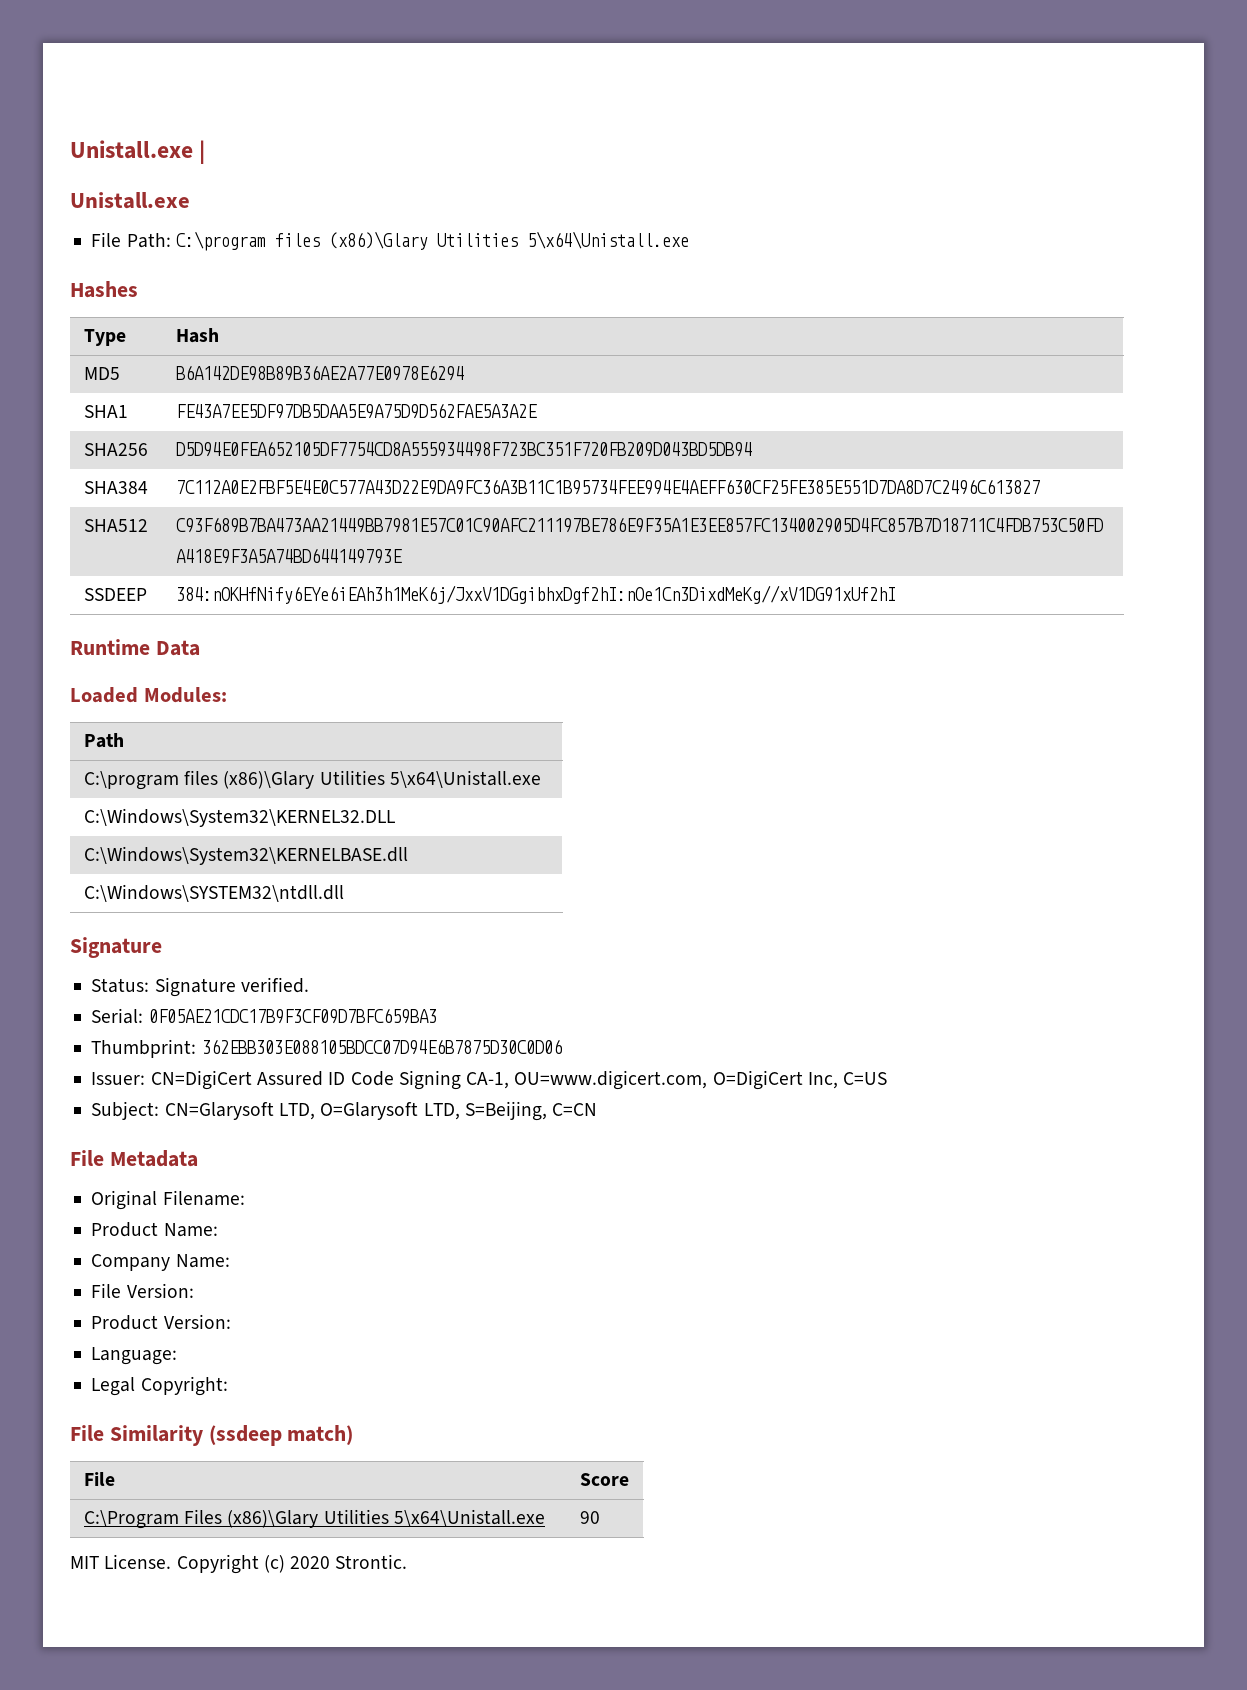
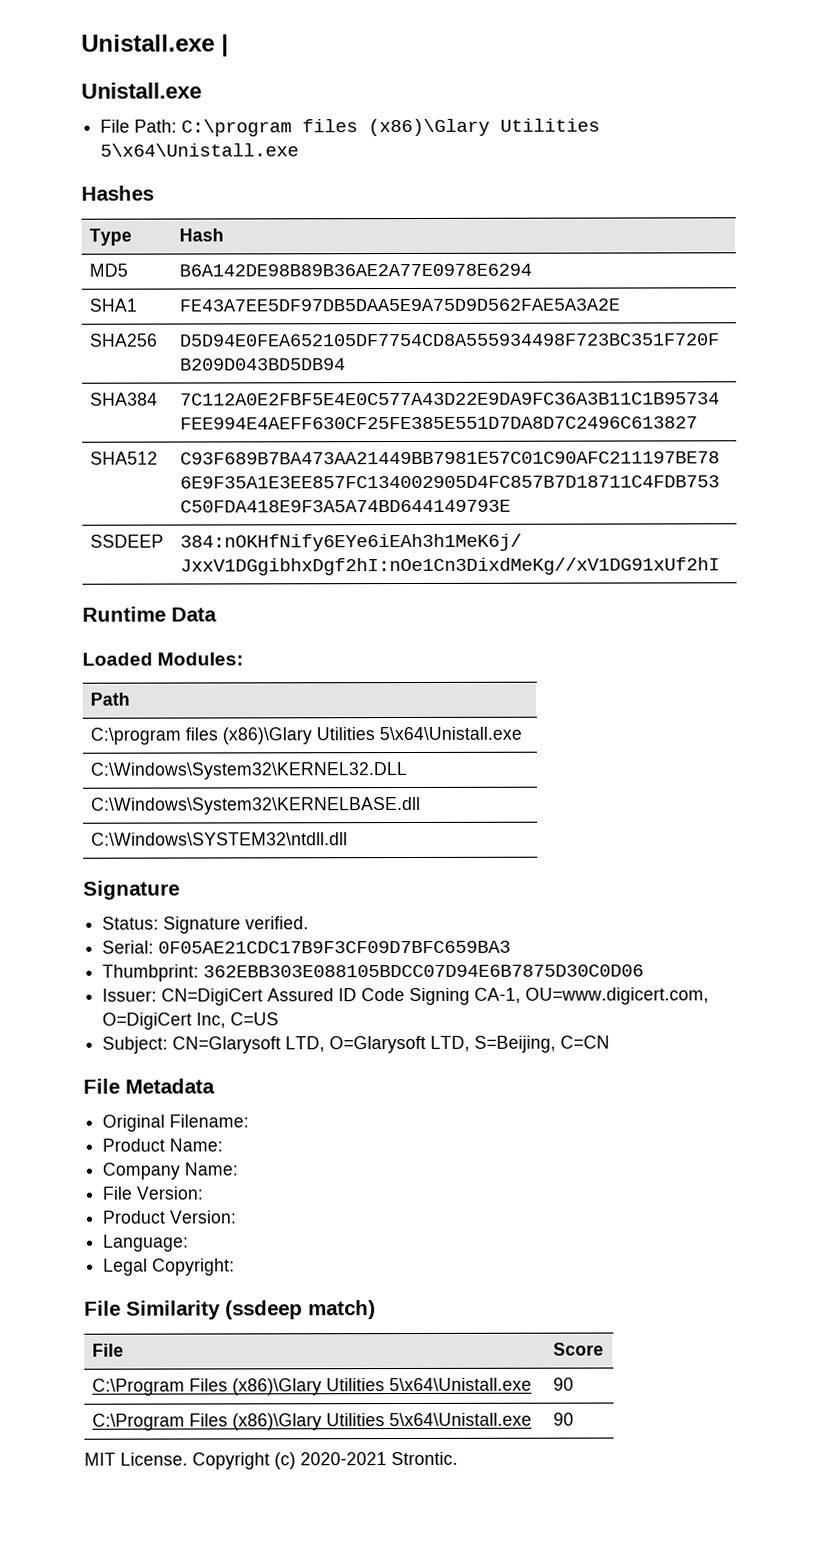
  File | Score
+ C:\Program Files (x86)\Glary Utilities 5\x64\Unistall.exe | 90
- Copyright (c) 2020 Strontic.
+ Copyright (c) 2020-2021 Strontic.

